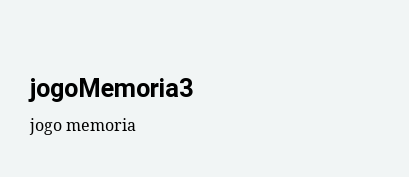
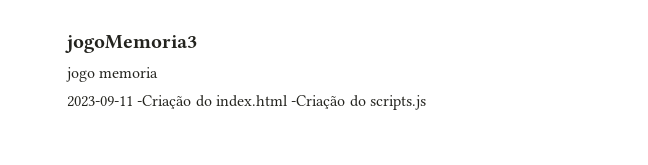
+ 2023-09-11 -Criação do index.html -Criação do scripts.js

